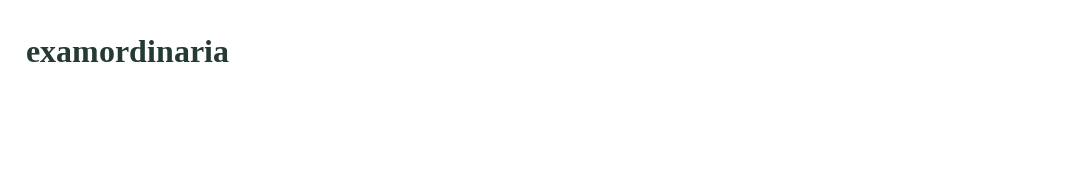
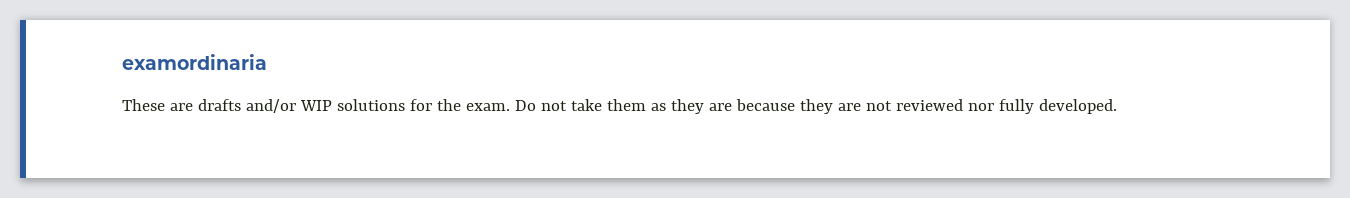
+ These are drafts and/or WIP solutions for the exam. Do not take them as they are because they are not reviewed nor fully developed.

